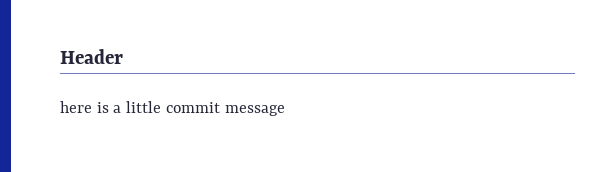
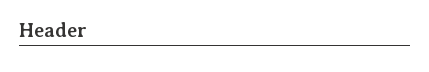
- here is a little commit message

